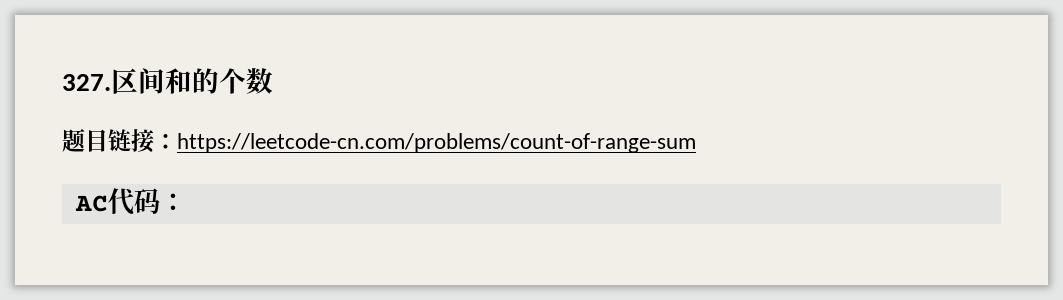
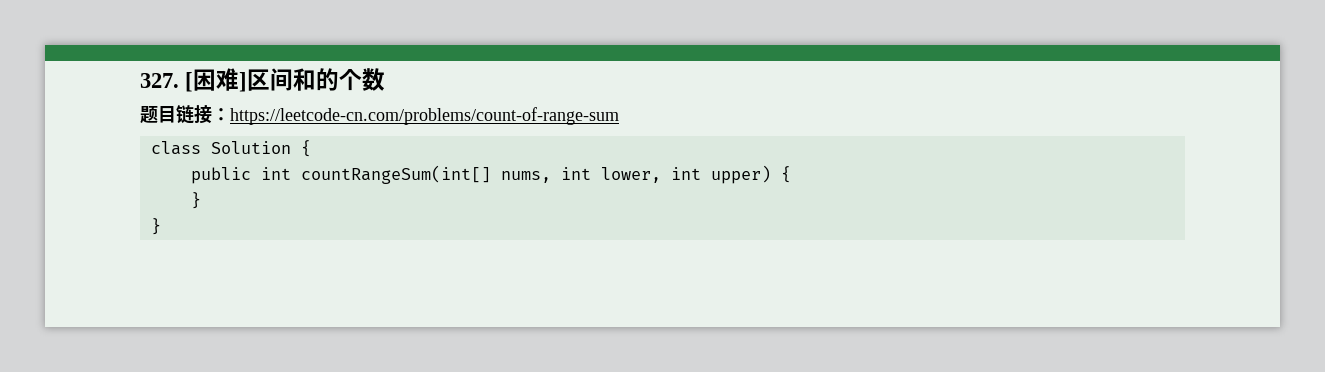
- 327.区间和的个数
+ 327. [困难]区间和的个数
- AC代码：
+ class Solution {
+ public int countRangeSum(int[] nums, int lower, int upper) {
+ }
+ }

